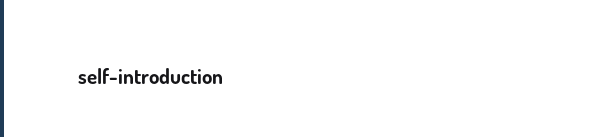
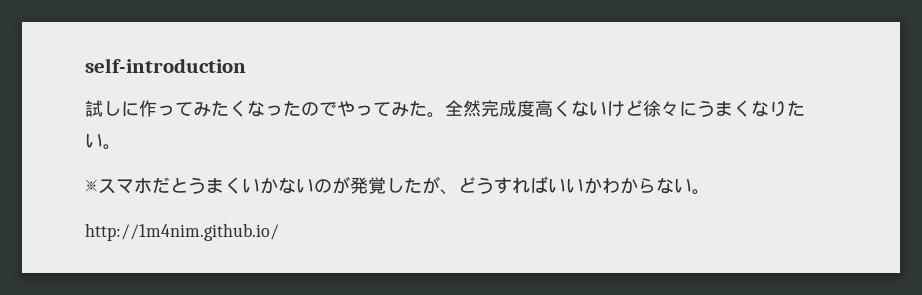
+ 試しに作ってみたくなったのでやってみた。全然完成度高くないけど徐々にうまくなりたい。
+ ※スマホだとうまくいかないのが発覚したが、どうすればいいかわからない。
+ http://1m4nim.github.io/

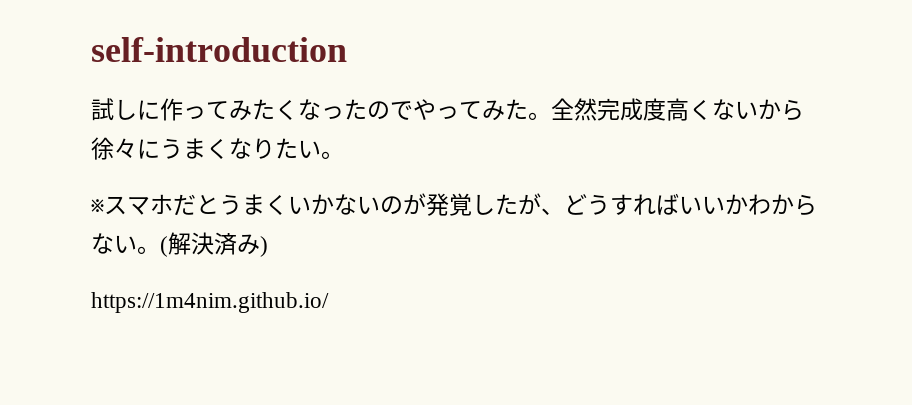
- 全然完成度高くないけど徐々にうまくなりたい。
+ 全然完成度高くないから徐々にうまくなりたい。
- ※スマホだとうまくいかないのが発覚したが、どうすればいいかわからない。
- http://1m4nim.github.io/
+ ※スマホだとうまくいかないのが発覚したが、どうすればいいかわからない。(解決済み)
+ https://1m4nim.github.io/

